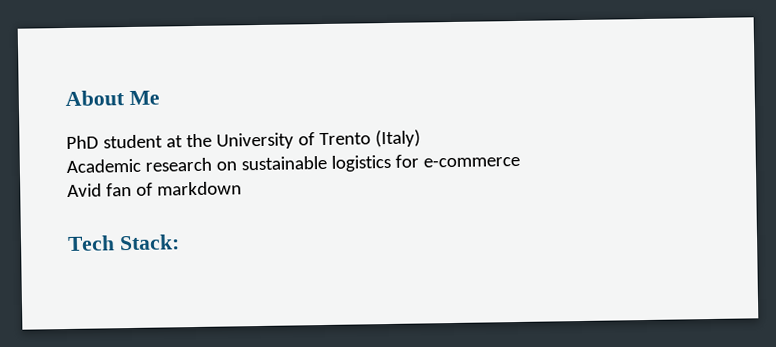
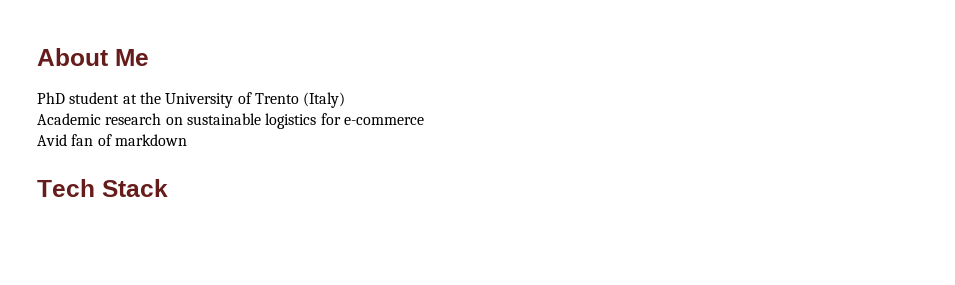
- Tech Stack:
+ Tech Stack

